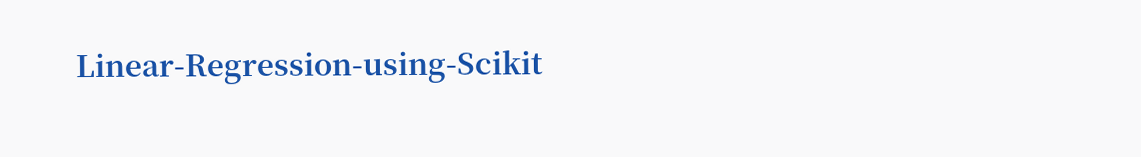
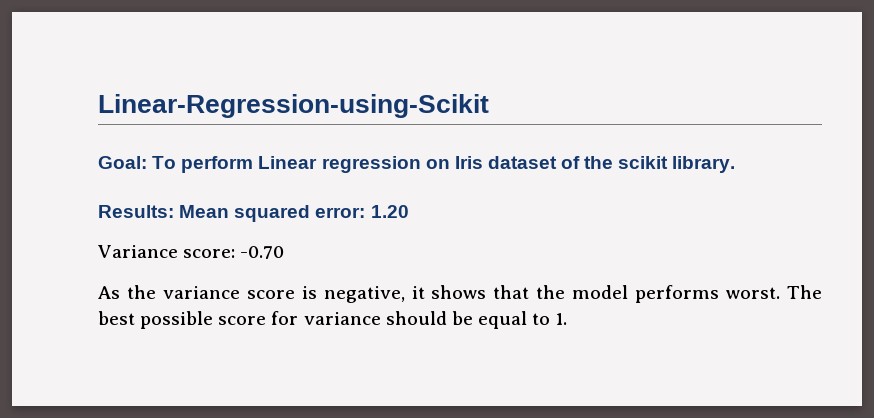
+ Goal: To perform Linear regression on Iris dataset of the scikit library.
+ Results: Mean squared error: 1.20
+ Variance score: -0.70
+ As the variance score is negative, it shows that the model performs worst. The best possible score for variance should be equal to 1.

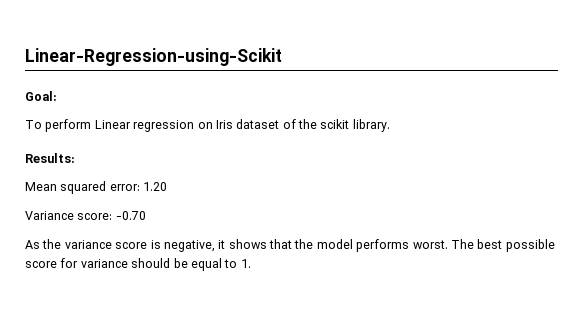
- Goal: To perform Linear regression on Iris dataset of the scikit library.
+ Goal:
+ To perform Linear regression on Iris dataset of the scikit library.
- Results: Mean squared error: 1.20
+ Results:
+ Mean squared error: 1.20

